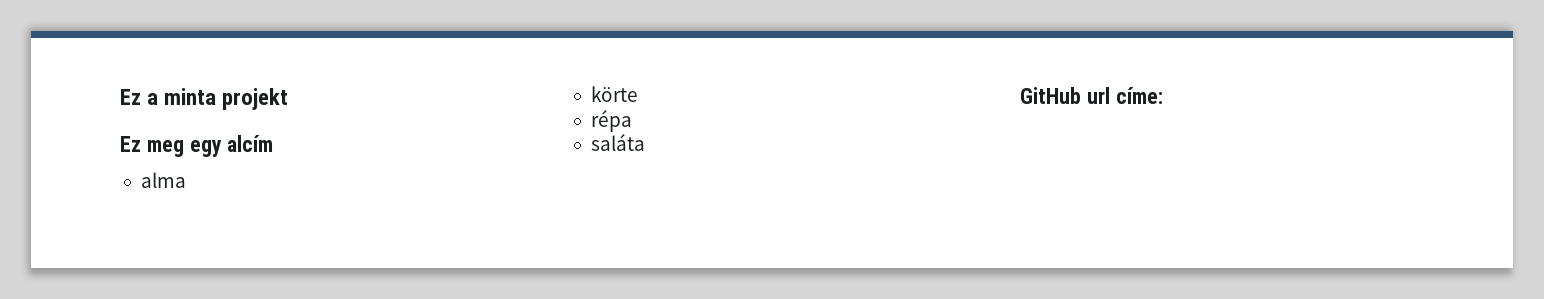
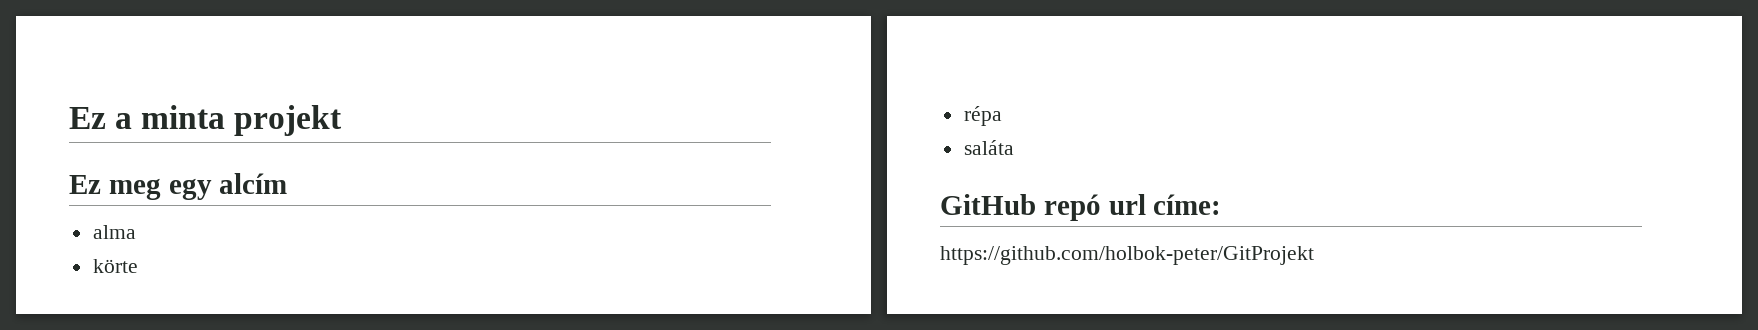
- GitHub url címe:
+ GitHub repó url címe:
+ https://github.com/holbok-peter/GitProjekt

